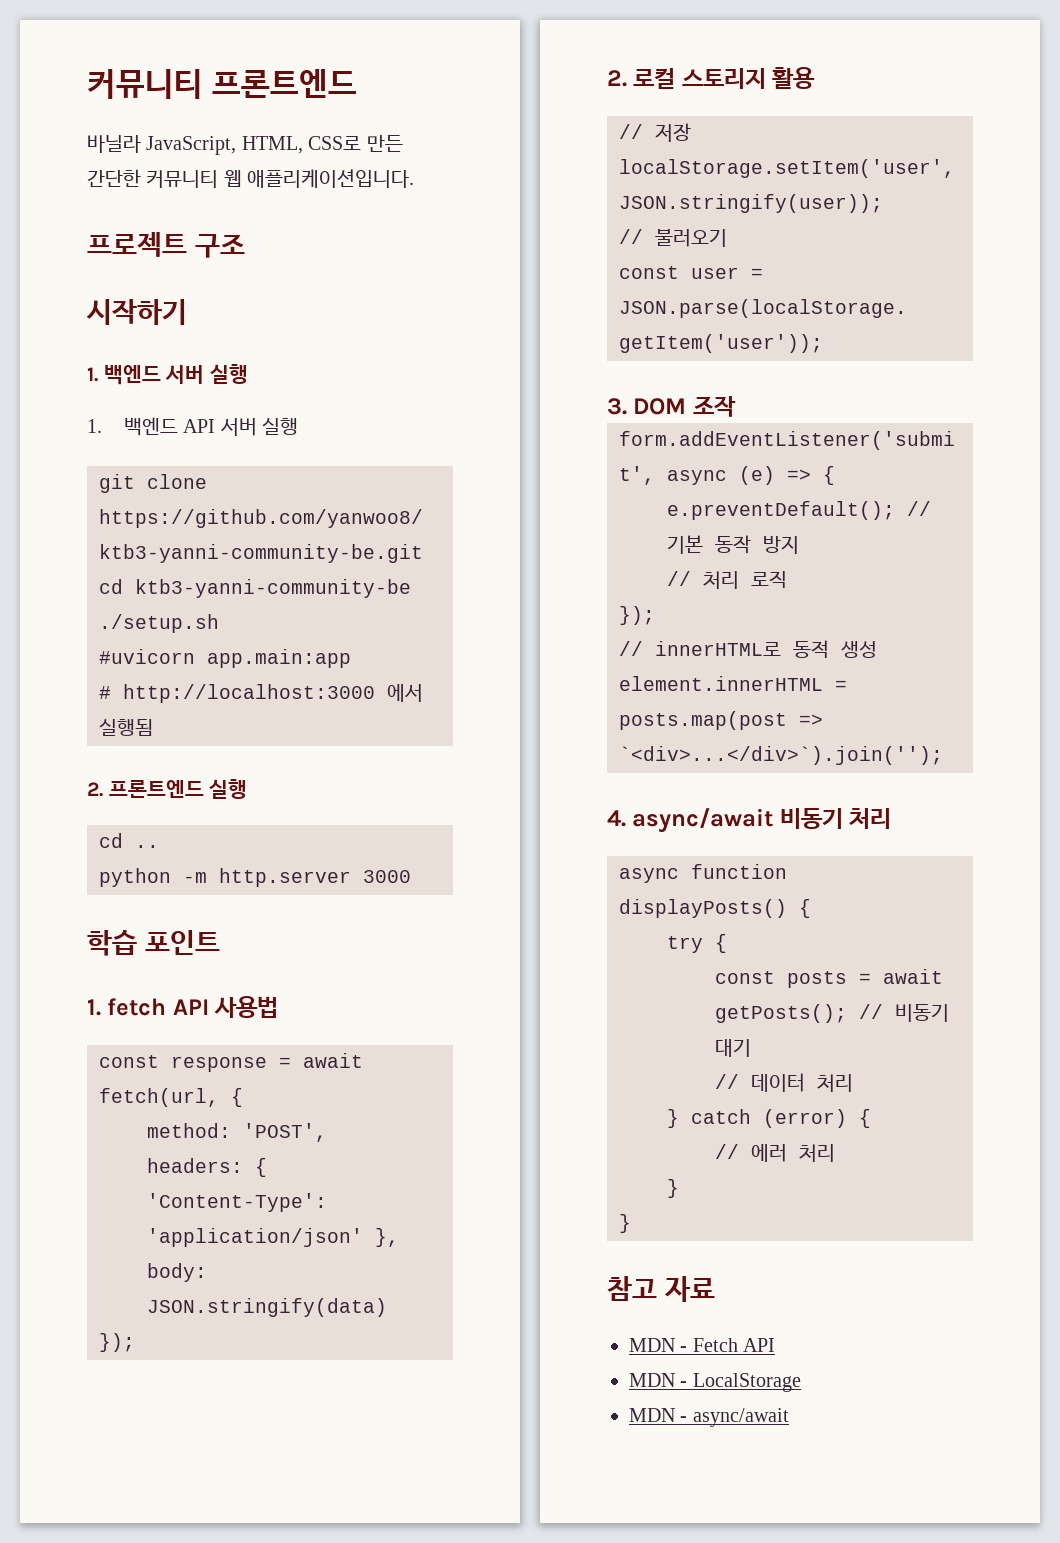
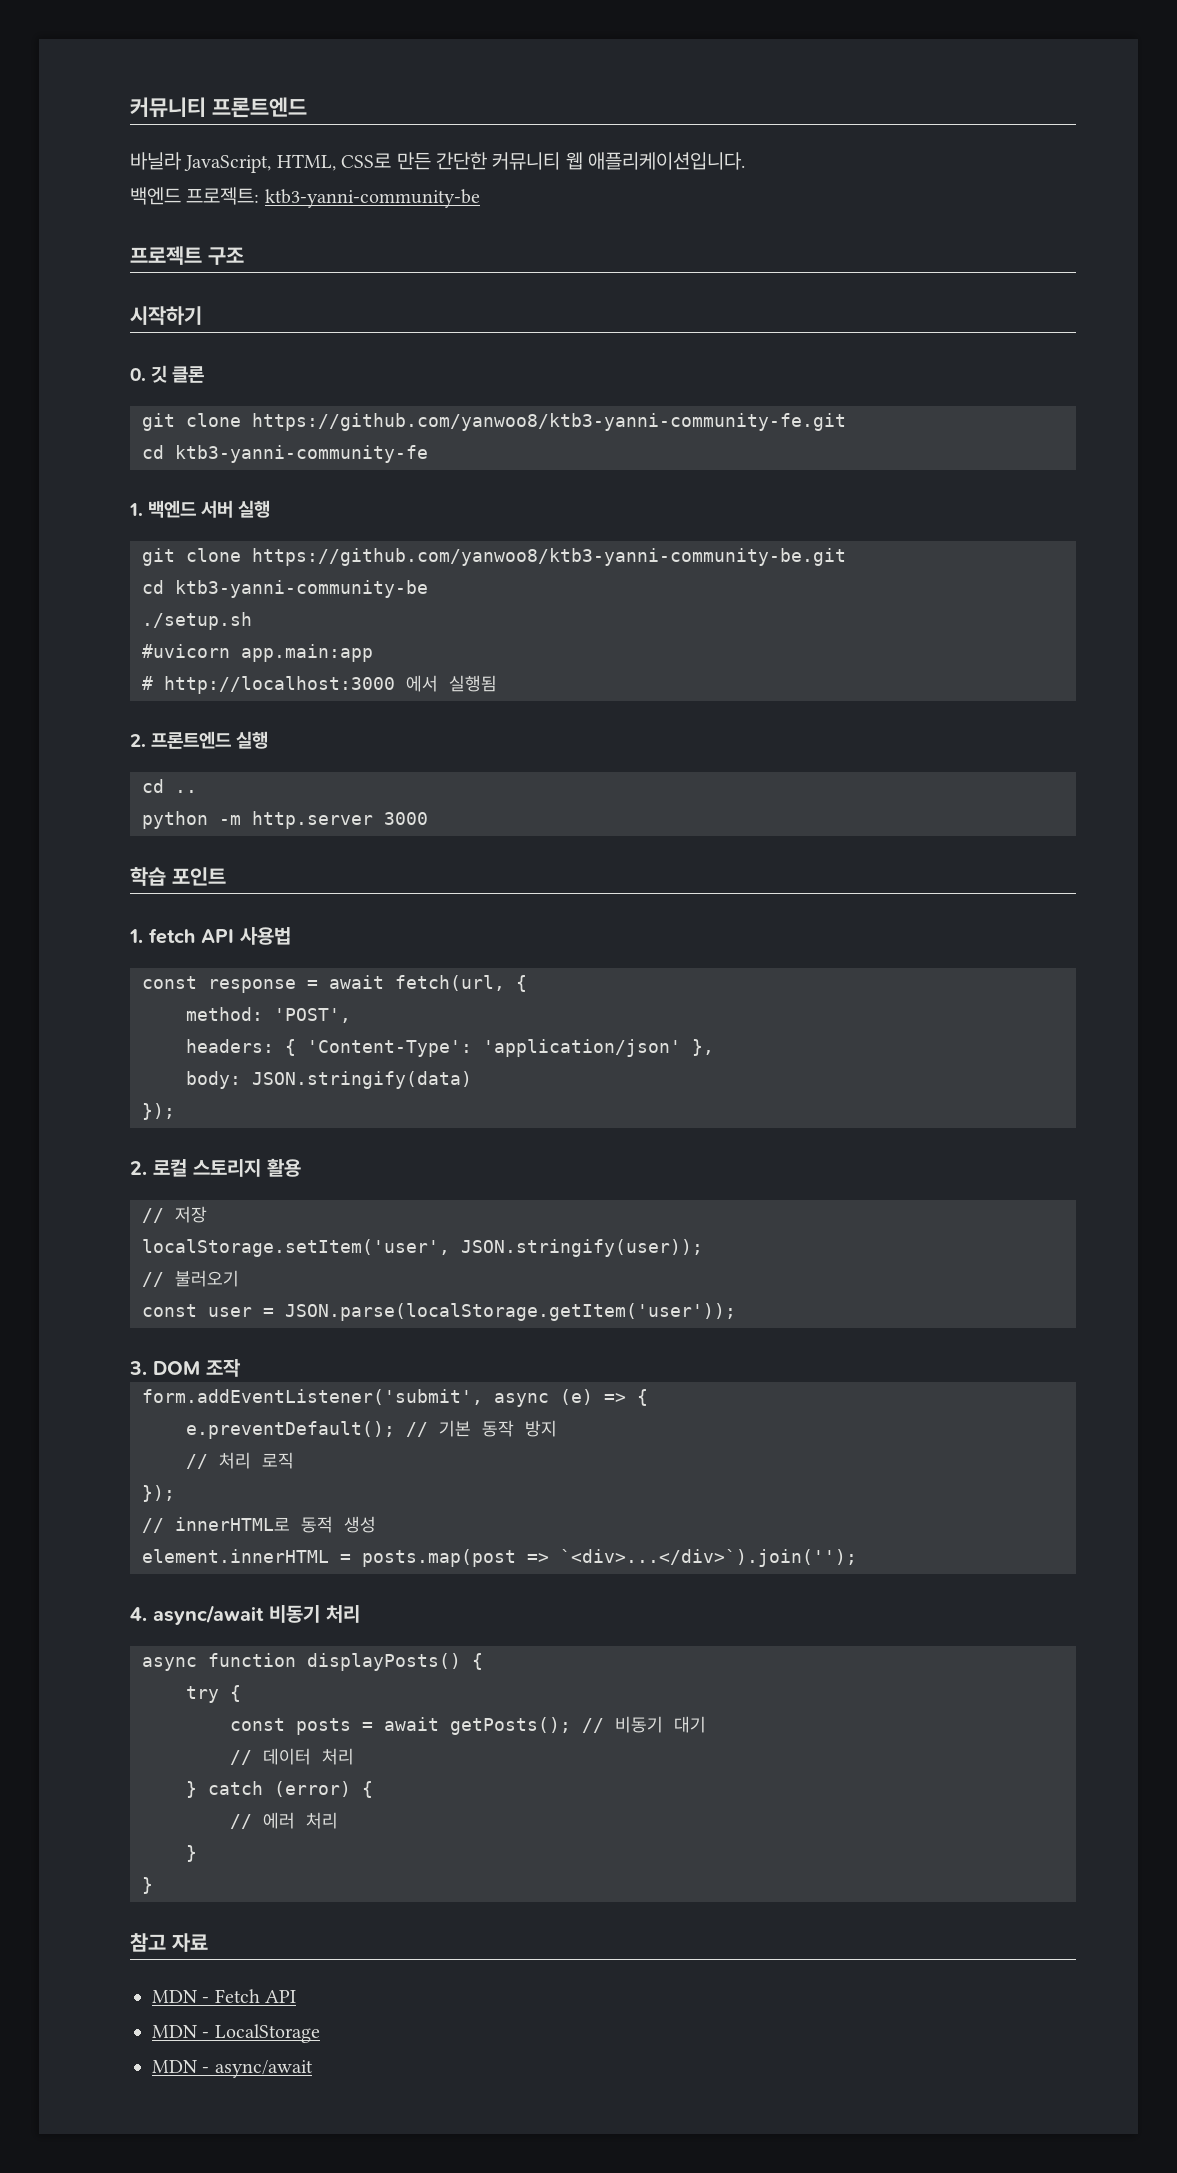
+ 백엔드 프로젝트: ktb3-yanni-community-be
+ 0. 깃 클론
+ git clone https://github.com/yanwoo8/ktb3-yanni-community-fe.git
+ cd ktb3-yanni-community-fe
- 1. 백엔드 API 서버 실행

